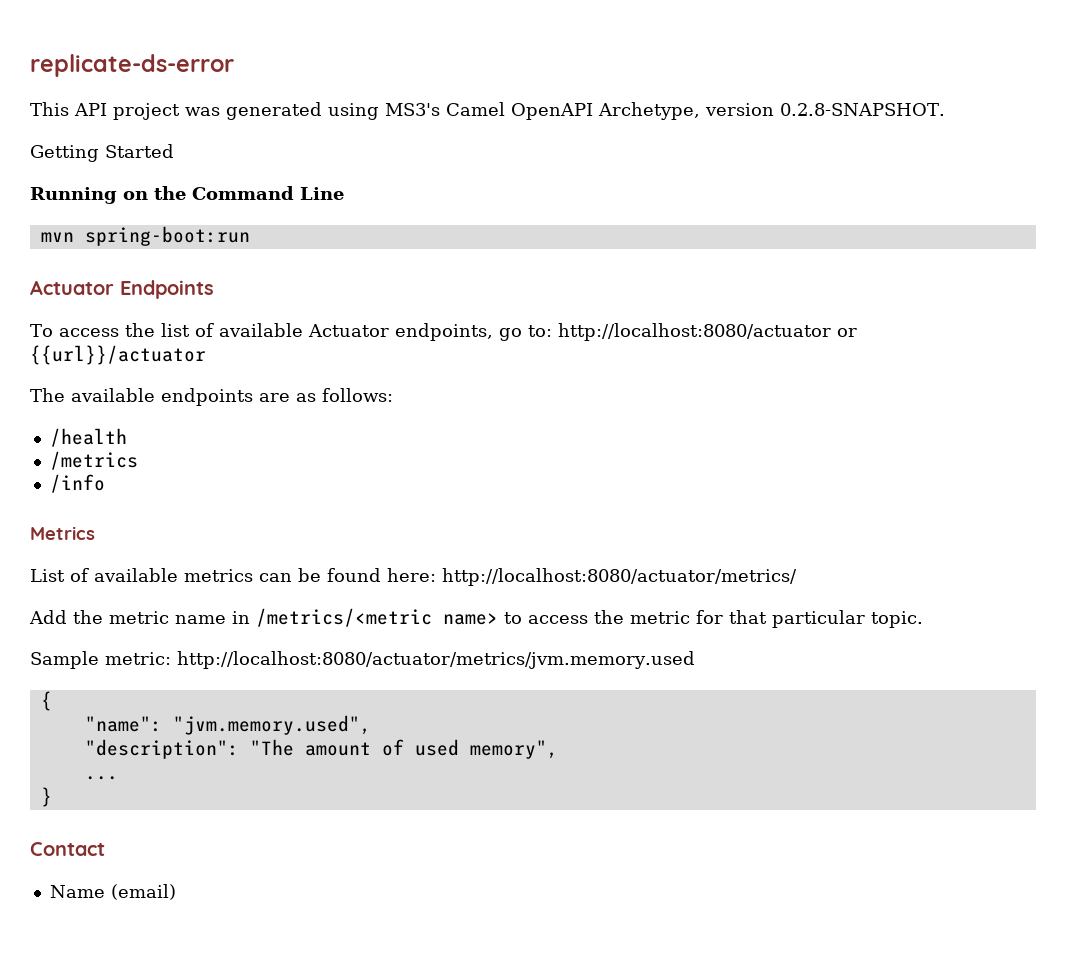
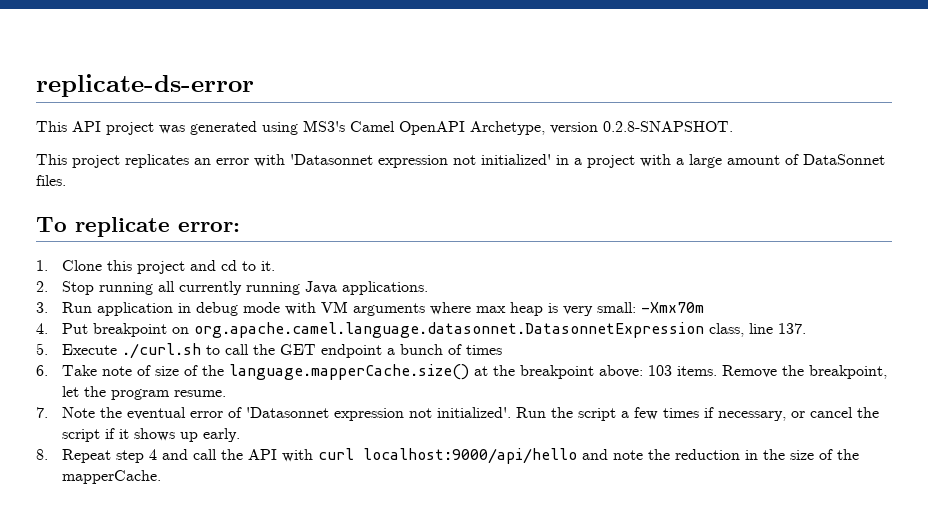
- Getting Started
- Running on the Command Line
- mvn spring-boot:run
- Actuator Endpoints
- To access the list of available Actuator endpoints, go to: http://localhost:8080/actuator or {{url}}/actuator
- The available endpoints are as follows:
- /health
- /metrics
- /info
- Metrics
- List of available metrics can be found here: http://localhost:8080/actuator/metrics/
- Add the metric name in /metrics/<metric name> to access the metric for that particular topic.
- Sample metric: http://localhost:8080/actuator/metrics/jvm.memory.used
- {
- "name": "jvm.memory.used",
- "description": "The amount of used memory",
- ...
- }
- Contact
- Name (email)
+ This project replicates an error with 'Datasonnet expression not initialized' in a project with a large amount of DataSonnet files.
+ To replicate error:
+ 1. Clone this project and cd to it.
+ 2. Stop running all currently running Java applications.
+ 3. Run application in debug mode with VM arguments where max heap is very small: -Xmx70m
+ 4. Put breakpoint on org.apache.camel.language.datasonnet.DatasonnetExpression class, line 137.
+ 5. Execute ./curl.sh to call the GET endpoint a bunch of times
+ 6. Take note of size of the language.mapperCache.size() at the breakpoint above: 103 items. Remove the breakpoint, let the program resume.
+ 7. Note the eventual error of 'Datasonnet expression not initialized'. Run the script a few times if necessary, or cancel the script if it shows up early.
+ 8. Repeat step 4 and call the API with curl localhost:9000/api/hello and note the reduction in the size of the mapperCache.

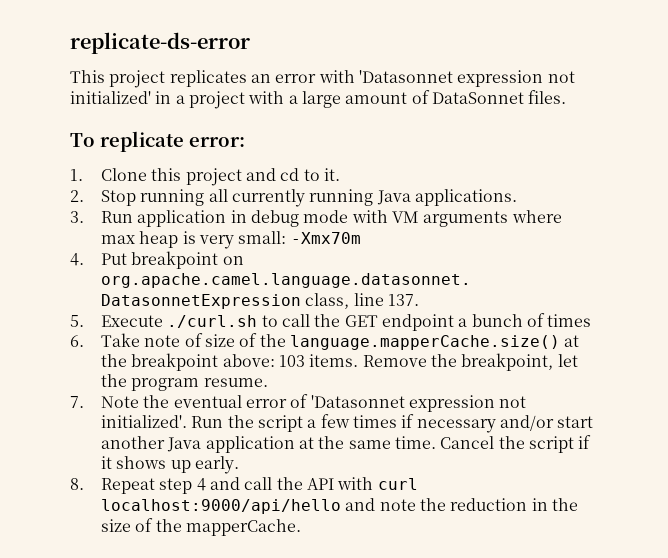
- This API project was generated using MS3's Camel OpenAPI Archetype, version 0.2.8-SNAPSHOT.
- Run the script a few times if necessary, or cancel the script if it shows up early.
+ Run the script a few times if necessary and/or start another Java application at the same time. Cancel the script if it shows up early.

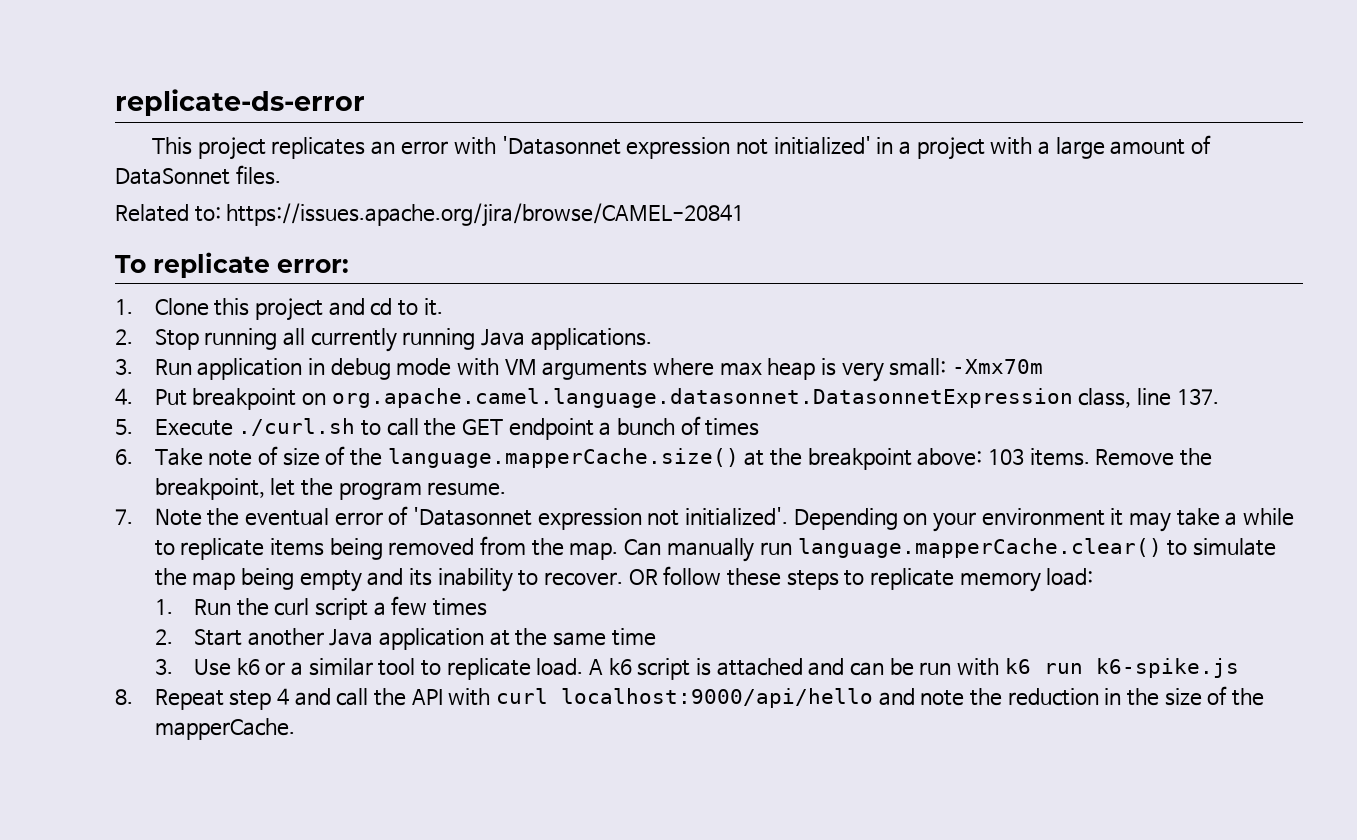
+ Related to: https://issues.apache.org/jira/browse/CAMEL-20841
- Run the script a few times if necessary and/or start another Java application at the same time. Cancel the script if it shows up early.
+ Depending on your environment it may take a while to replicate items being removed from the map. Can manually run language.mapperCache.clear() to simulate the map being empty and its inability to recover. OR follow these steps to replicate memory load:
+ 1. Run the curl script a few times
+ 2. Start another Java application at the same time
+ 3. Use k6 or a similar tool to replicate load. A k6 script is attached and can be run with k6 run k6-spike.js

